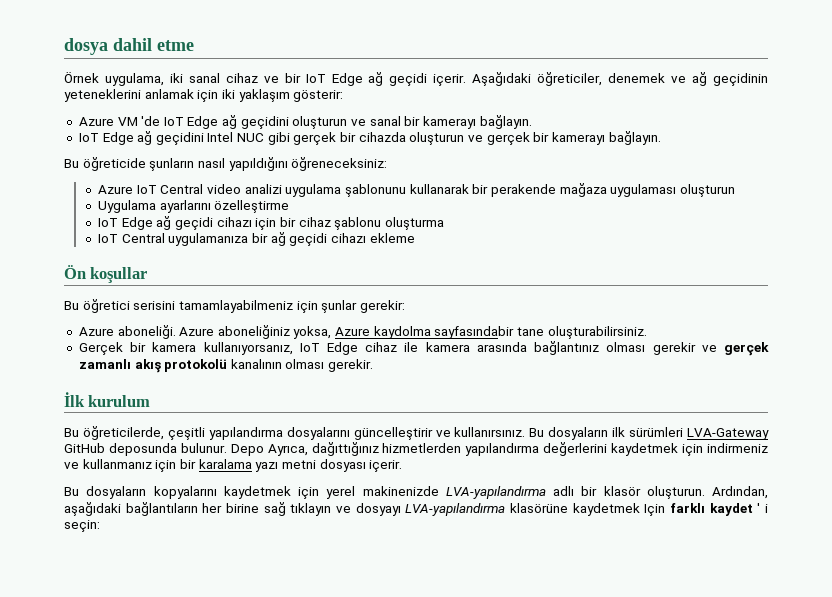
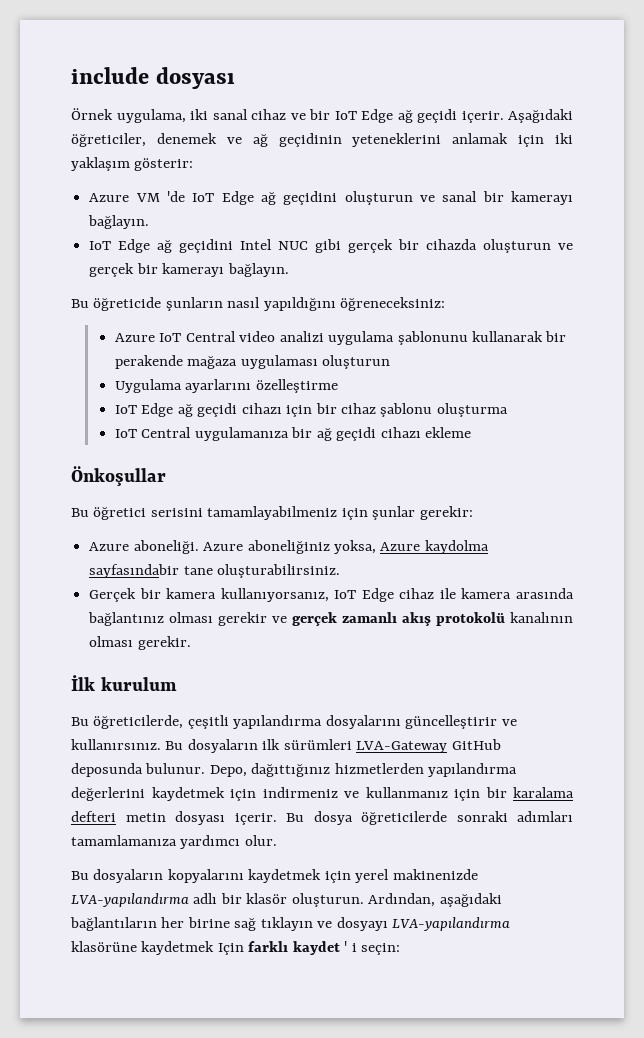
- dosya dahil etme
+ include dosyası
- Ön koşullar
+ Önkoşullar
- Depo Ayrıca, dağıttığınız hizmetlerden yapılandırma değerlerini kaydetmek için indirmeniz ve kullanmanız için bir karalama yazı metni dosyası içerir.
+ Depo, dağıttığınız hizmetlerden yapılandırma değerlerini kaydetmek için indirmeniz ve kullanmanız için bir karalama defteri metin dosyası içerir. Bu dosya öğreticilerde sonraki adımları tamamlamanıza yardımcı olur.

